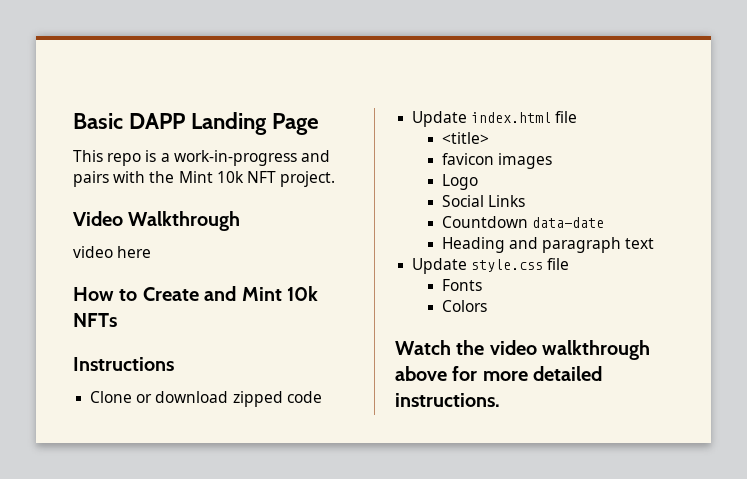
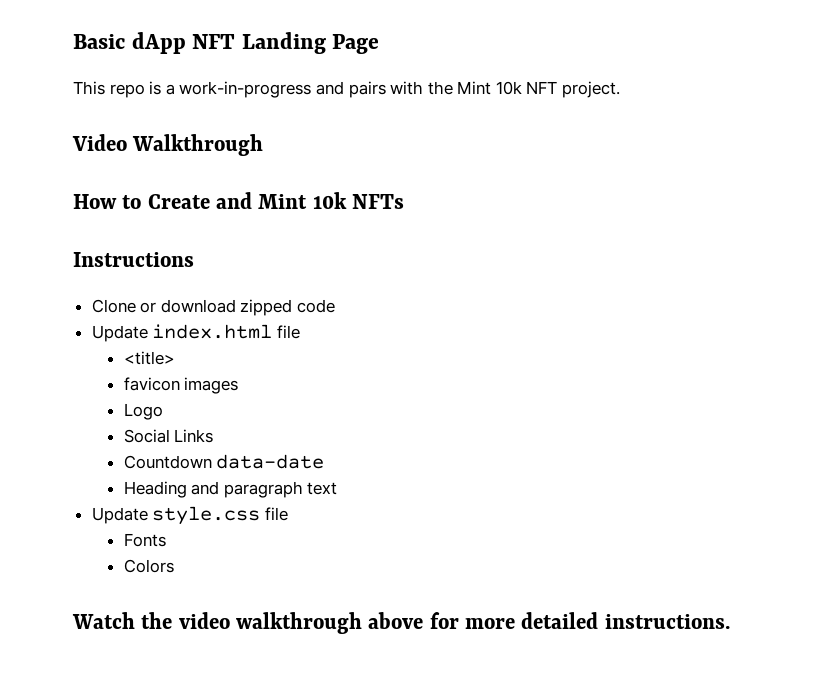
- Basic DAPP Landing Page
+ Basic dApp NFT Landing Page
- video here

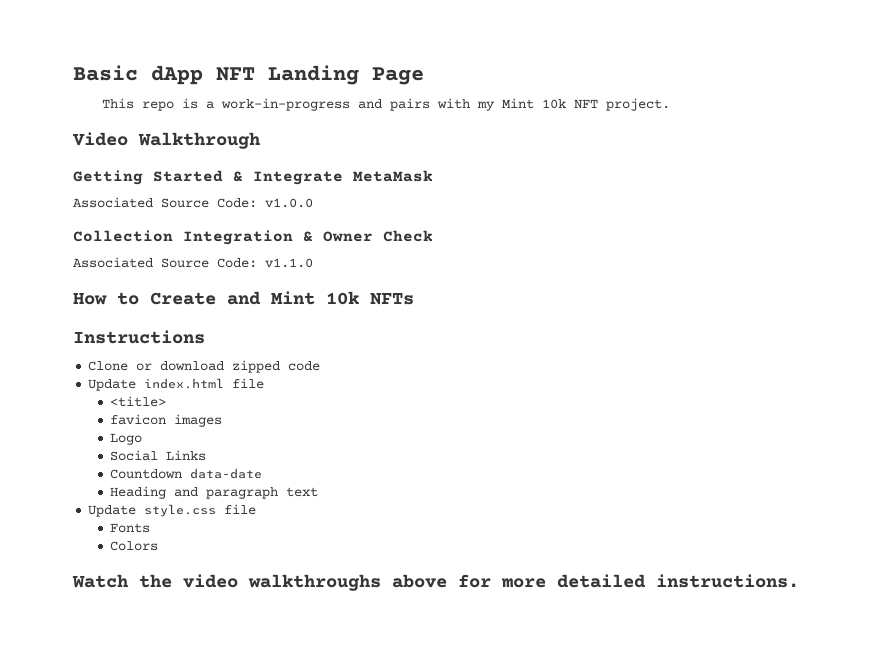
- This repo is a work-in-progress and pairs with the Mint 10k NFT project.
+ This repo is a work-in-progress and pairs with my Mint 10k NFT project.
+ Getting Started & Integrate MetaMask
+ Associated Source Code: v1.0.0
+ Collection Integration & Owner Check
+ Associated Source Code: v1.1.0
- Watch the video walkthrough above for more detailed instructions.
+ Watch the video walkthroughs above for more detailed instructions.

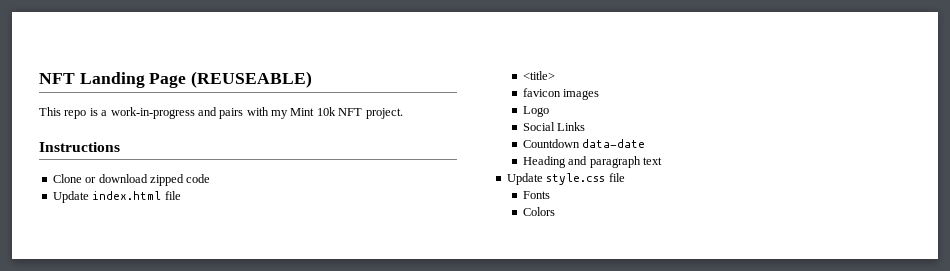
- Basic dApp NFT Landing Page
+ NFT Landing Page (REUSEABLE)
- Video Walkthrough
- Getting Started & Integrate MetaMask
- Associated Source Code: v1.0.0
- Collection Integration & Owner Check
- Associated Source Code: v1.1.0
- How to Create and Mint 10k NFTs
- Watch the video walkthroughs above for more detailed instructions.

